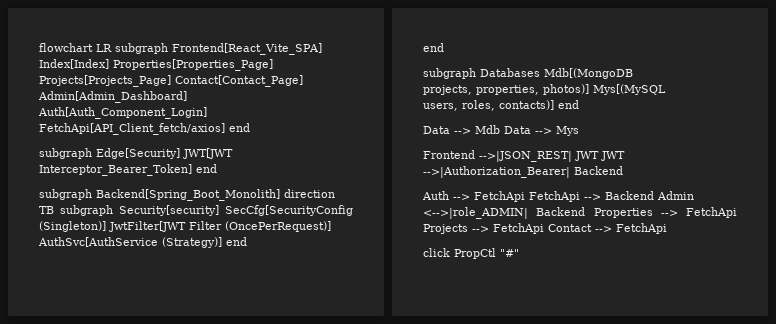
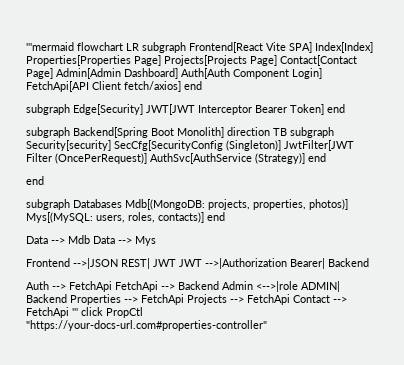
- flowchart LR subgraph Frontend[React_Vite_SPA] Index[Index] Properties[Properties_Page] Projects[Projects_Page] Contact[Contact_Page] Admin[Admin_Dashboard] Auth[Auth_Component_Login] FetchApi[API_Client_fetch/axios] end
+ '''mermaid flowchart LR subgraph Frontend[React Vite SPA] Index[Index] Properties[Properties Page] Projects[Projects Page] Contact[Contact Page] Admin[Admin Dashboard] Auth[Auth Component Login] FetchApi[API Client fetch/axios] end
- subgraph Edge[Security] JWT[JWT Interceptor_Bearer_Token] end
- subgraph Backend[Spring_Boot_Monolith] direction TB subgraph Security[security] SecCfg[SecurityConfig (Singleton)] JwtFilter[JWT Filter (OncePerRequest)] AuthSvc[AuthService (Strategy)] end
+ subgraph Edge[Security] JWT[JWT Interceptor Bearer Token] end
+ subgraph Backend[Spring Boot Monolith] direction TB subgraph Security[security] SecCfg[SecurityConfig (Singleton)] JwtFilter[JWT Filter (OncePerRequest)] AuthSvc[AuthService (Strategy)] end
- subgraph Databases Mdb[(MongoDB
- projects, properties, photos)] Mys[(MySQL
- users, roles, contacts)] end
+ subgraph Databases Mdb[(MongoDB: projects, properties, photos)] Mys[(MySQL: users, roles, contacts)] end
- Frontend -->|JSON_REST| JWT JWT -->|Authorization_Bearer| Backend
+ Frontend -->|JSON REST| JWT JWT -->|Authorization Bearer| Backend
- Auth --> FetchApi FetchApi --> Backend Admin <-->|role_ADMIN| Backend Properties --> FetchApi Projects --> FetchApi Contact --> FetchApi
- click PropCtl "#"
+ Auth --> FetchApi FetchApi --> Backend Admin <-->|role ADMIN| Backend Properties --> FetchApi Projects --> FetchApi Contact --> FetchApi ''' click PropCtl "https://your-docs-url.com#properties-controller"

